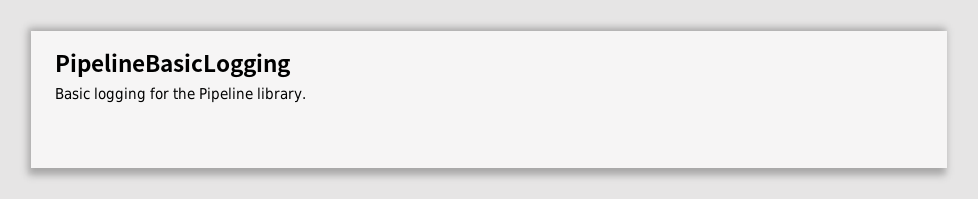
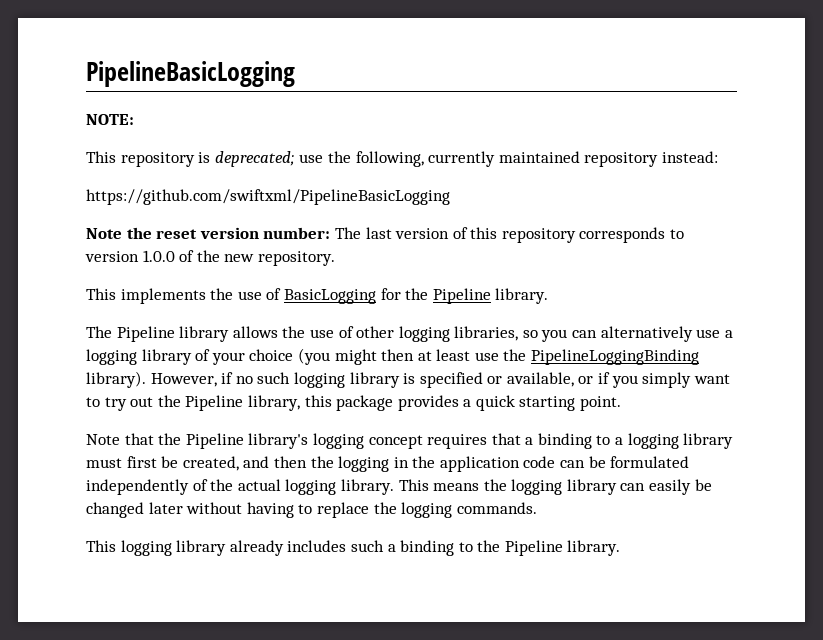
- Basic logging for the Pipeline library.
+ NOTE:
+ This repository is deprecated; use the following, currently maintained repository instead:
+ https://github.com/swiftxml/PipelineBasicLogging
+ Note the reset version number: The last version of this repository corresponds to version 1.0.0 of the new repository.
+ This implements the use of BasicLogging for the Pipeline library.
+ The Pipeline library allows the use of other logging libraries, so you can alternatively use a logging library of your choice (you might then at least use the PipelineLoggingBinding library). However, if no such logging library is specified or available, or if you simply want to try out the Pipeline library, this package provides a quick starting point.
+ Note that the Pipeline library's logging concept requires that a binding to a logging library must first be created, and then the logging in the application code can be formulated independently of the actual logging library. This means the logging library can easily be changed later without having to replace the logging commands.
+ This logging library already includes such a binding to the Pipeline library.

